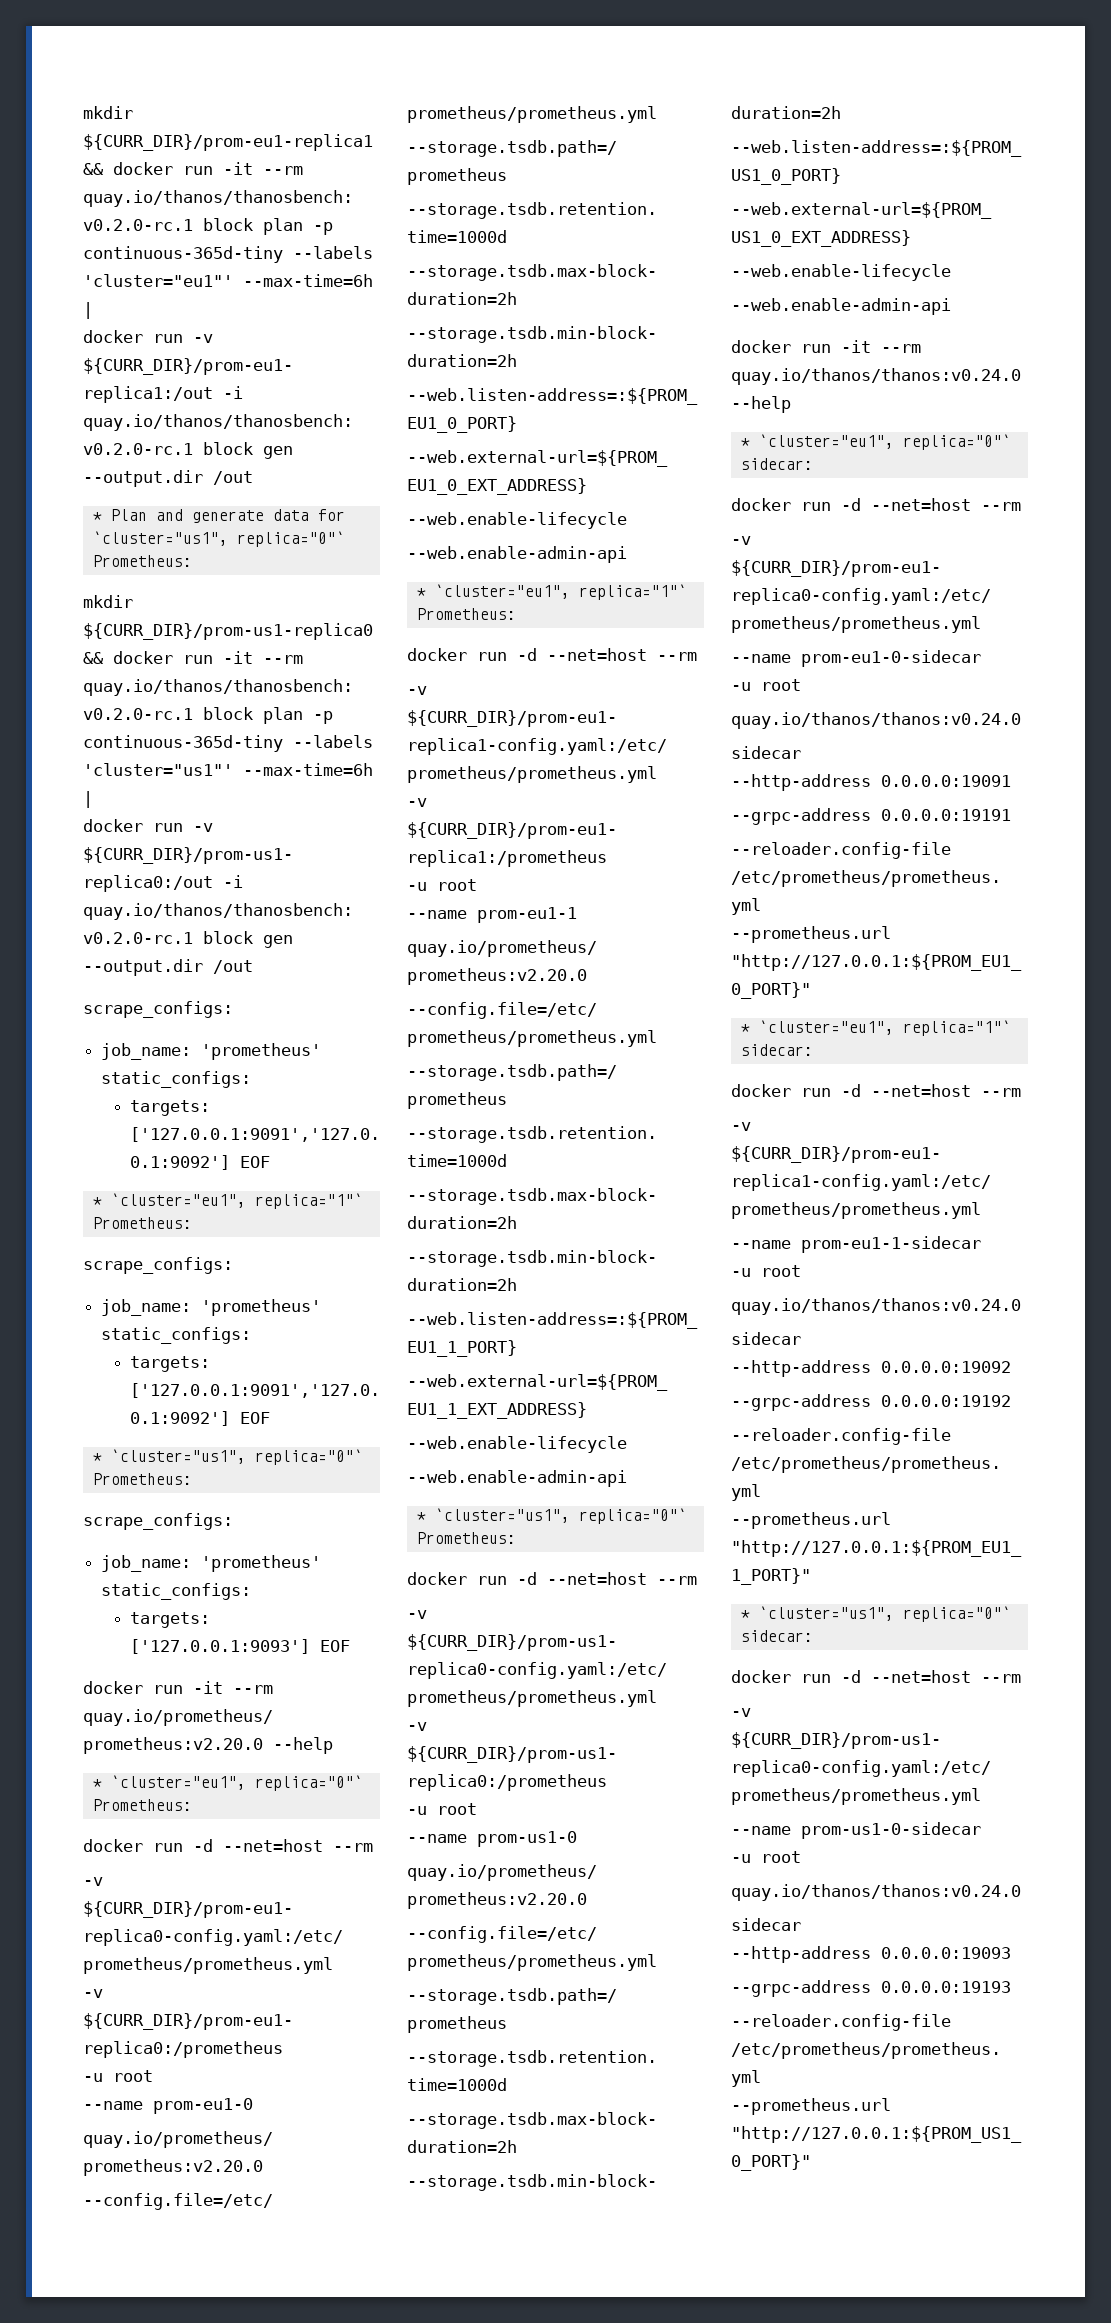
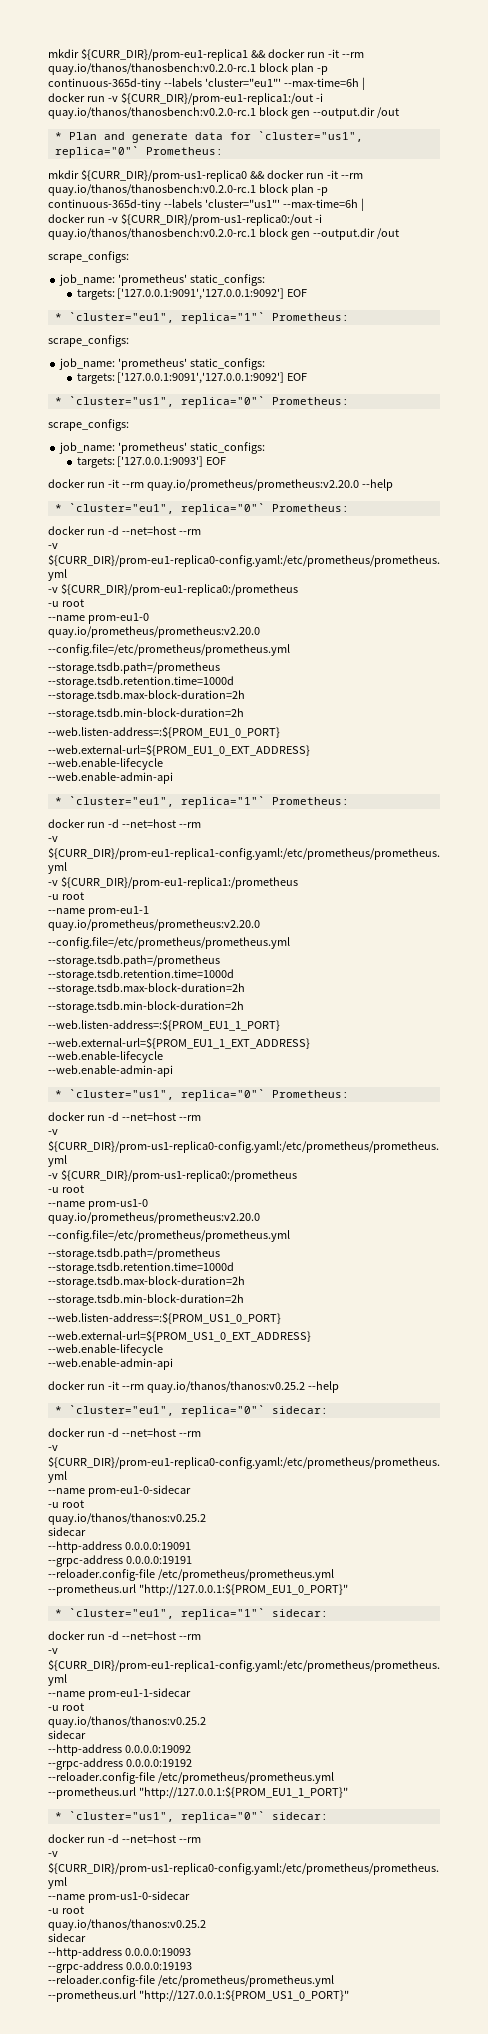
- docker run -it --rm quay.io/thanos/thanos:v0.24.0 --help
+ docker run -it --rm quay.io/thanos/thanos:v0.25.2 --help
  --name prom-eu1-0-sidecar
  -u root
- quay.io/thanos/thanos:v0.24.0
+ quay.io/thanos/thanos:v0.25.2
  --name prom-eu1-1-sidecar
  -u root
- quay.io/thanos/thanos:v0.24.0
+ quay.io/thanos/thanos:v0.25.2
  --name prom-us1-0-sidecar
  -u root
- quay.io/thanos/thanos:v0.24.0
+ quay.io/thanos/thanos:v0.25.2

